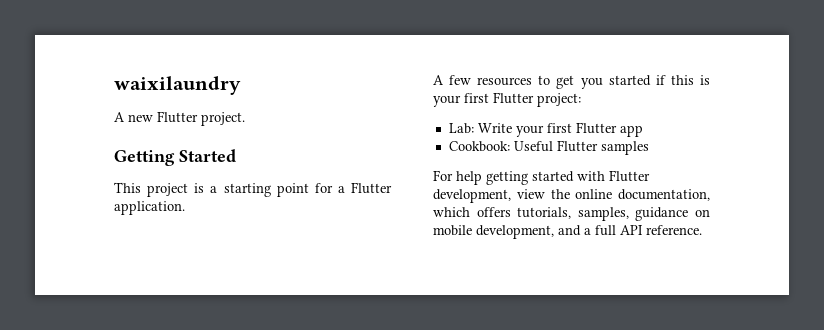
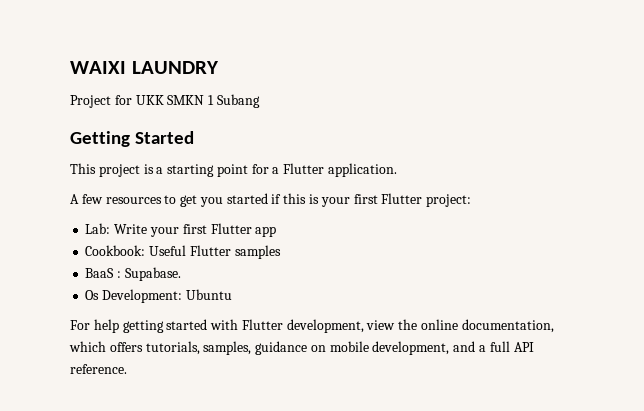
- waixilaundry
- A new Flutter project.
+ WAIXI LAUNDRY
+ Project for UKK SMKN 1 Subang
+ BaaS : Supabase.
+ Os Development: Ubuntu

